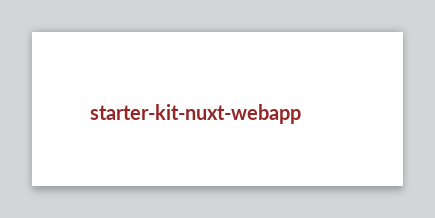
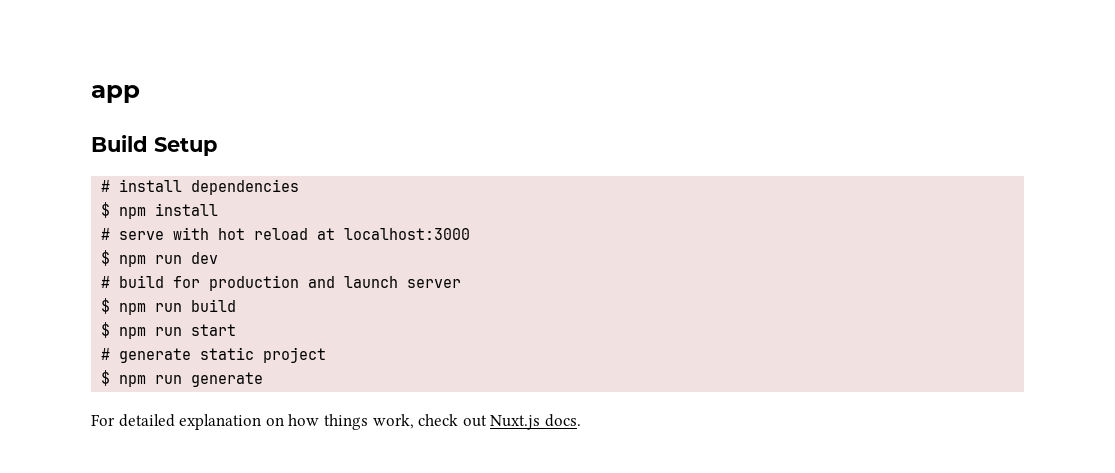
- starter-kit-nuxt-webapp
+ app
+ Build Setup
+ # install dependencies
+ $ npm install
+ # serve with hot reload at localhost:3000
+ $ npm run dev
+ # build for production and launch server
+ $ npm run build
+ $ npm run start
+ # generate static project
+ $ npm run generate
+ For detailed explanation on how things work, check out Nuxt.js docs.

